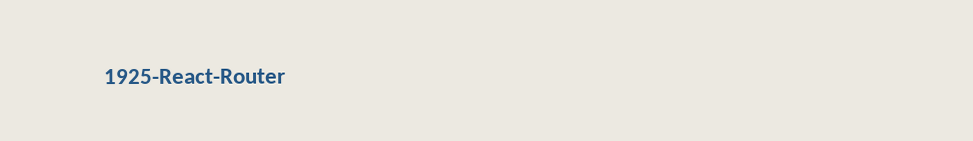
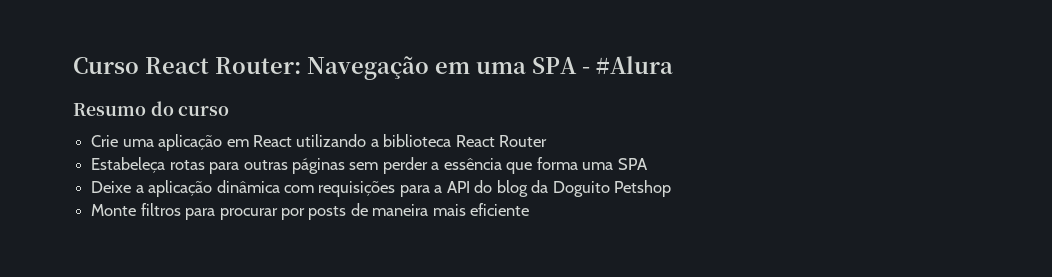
- 1925-React-Router
+ Curso React Router: Navegação em uma SPA - #Alura
+ Resumo do curso
+ Crie uma aplicação em React utilizando a biblioteca React Router
+ Estabeleça rotas para outras páginas sem perder a essência que forma uma SPA
+ Deixe a aplicação dinâmica com requisições para a API do blog da Doguito Petshop
+ Monte filtros para procurar por posts de maneira mais eficiente

